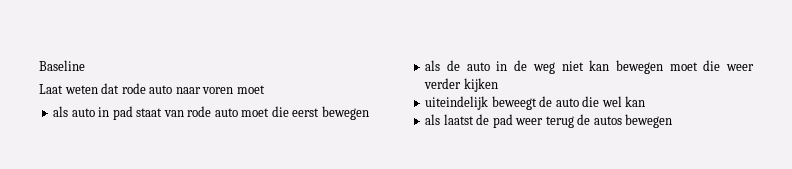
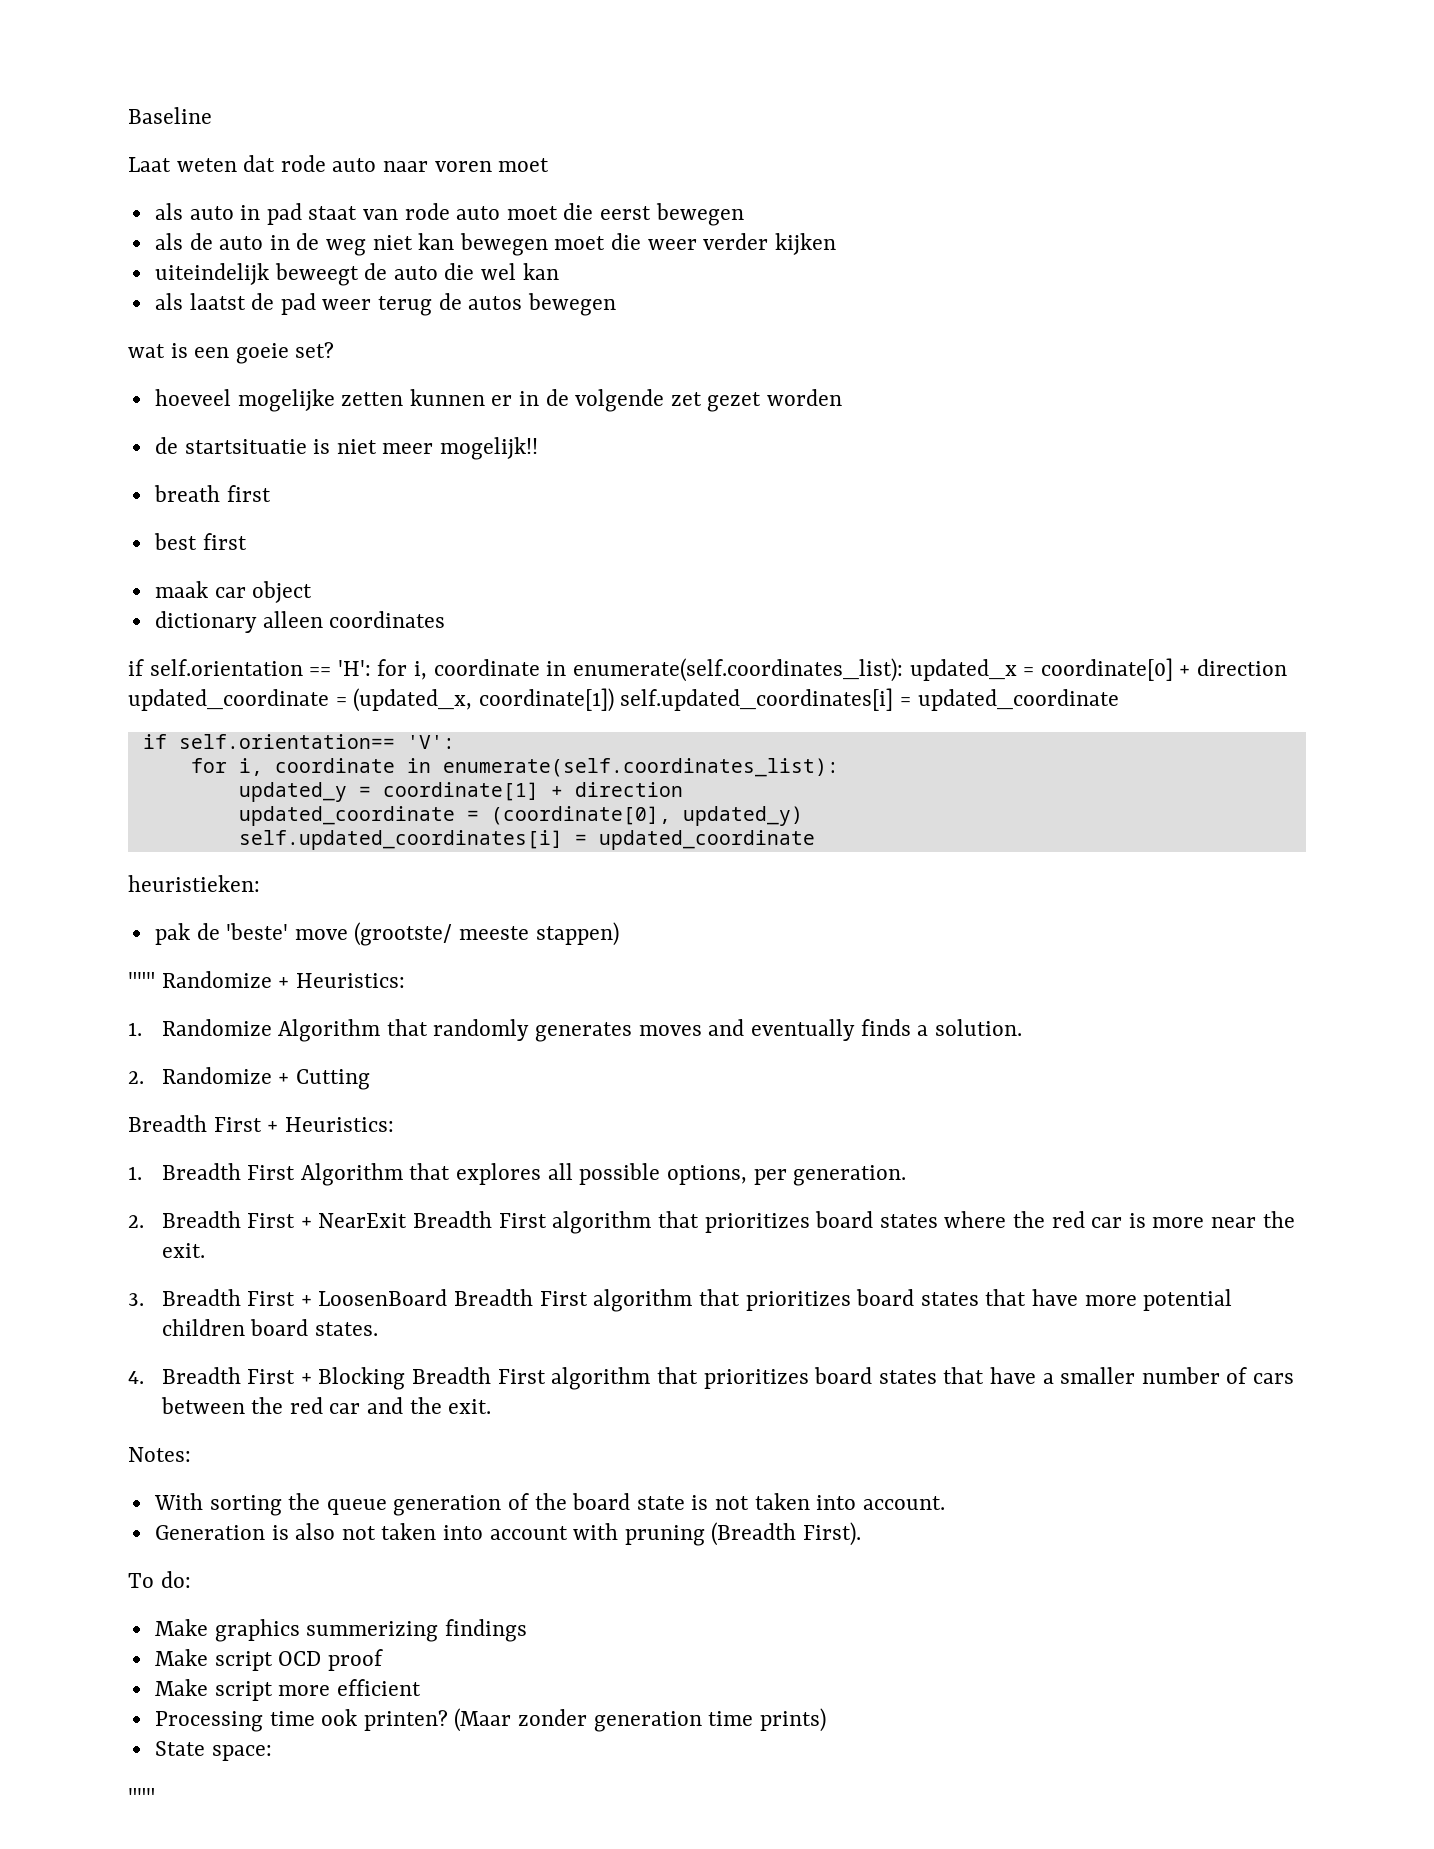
+ wat is een goeie set?
+ hoeveel mogelijke zetten kunnen er in de volgende zet gezet worden
+ de startsituatie is niet meer mogelijk!!
+ breath first
+ best first
+ maak car object
+ dictionary alleen coordinates
+ if self.orientation == 'H': for i, coordinate in enumerate(self.coordinates_list): updated_x = coordinate[0] + direction updated_coordinate = (updated_x, coordinate[1]) self.updated_coordinates[i] = updated_coordinate
+ if self.orientation== 'V':
+ for i, coordinate in enumerate(self.coordinates_list):
+ updated_y = coordinate[1] + direction
+ updated_coordinate = (coordinate[0], updated_y)
+ self.updated_coordinates[i] = updated_coordinate
+ heuristieken:
+ pak de 'beste' move (grootste/ meeste stappen)
+ """ Randomize + Heuristics:
+ 1. Randomize Algorithm that randomly generates moves and eventually finds a solution.
+ 2. Randomize + Cutting
+ Breadth First + Heuristics:
+ 1. Breadth First Algorithm that explores all possible options, per generation.
+ 2. Breadth First + NearExit Breadth First algorithm that prioritizes board states where the red car is more near the exit.
+ 3. Breadth First + LoosenBoard Breadth First algorithm that prioritizes board states that have more potential children board states.
+ 4. Breadth First + Blocking Breadth First algorithm that prioritizes board states that have a smaller number of cars between the red car and the exit.
+ Notes:
+ With sorting the queue generation of the board state is not taken into account.
+ Generation is also not taken into account with pruning (Breadth First).
+ To do:
+ Make graphics summerizing findings
+ Make script OCD proof
+ Make script more efficient
+ Processing time ook printen? (Maar zonder generation time prints)
+ State space:
+ """

